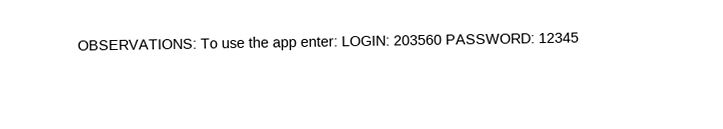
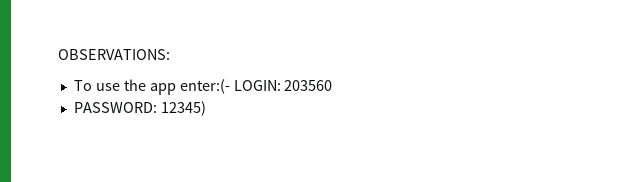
- OBSERVATIONS: To use the app enter: LOGIN: 203560 PASSWORD: 12345
+ OBSERVATIONS:
+ To use the app enter:(- LOGIN: 203560
+ PASSWORD: 12345)

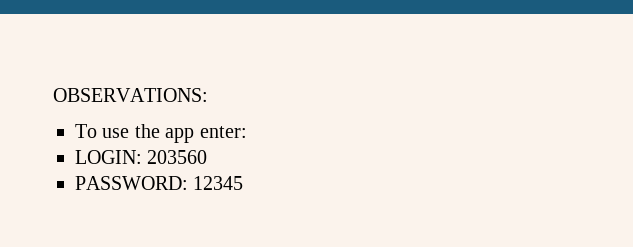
- To use the app enter:(- LOGIN: 203560
+ To use the app enter:
+ LOGIN: 203560
- PASSWORD: 12345)
+ PASSWORD: 12345

